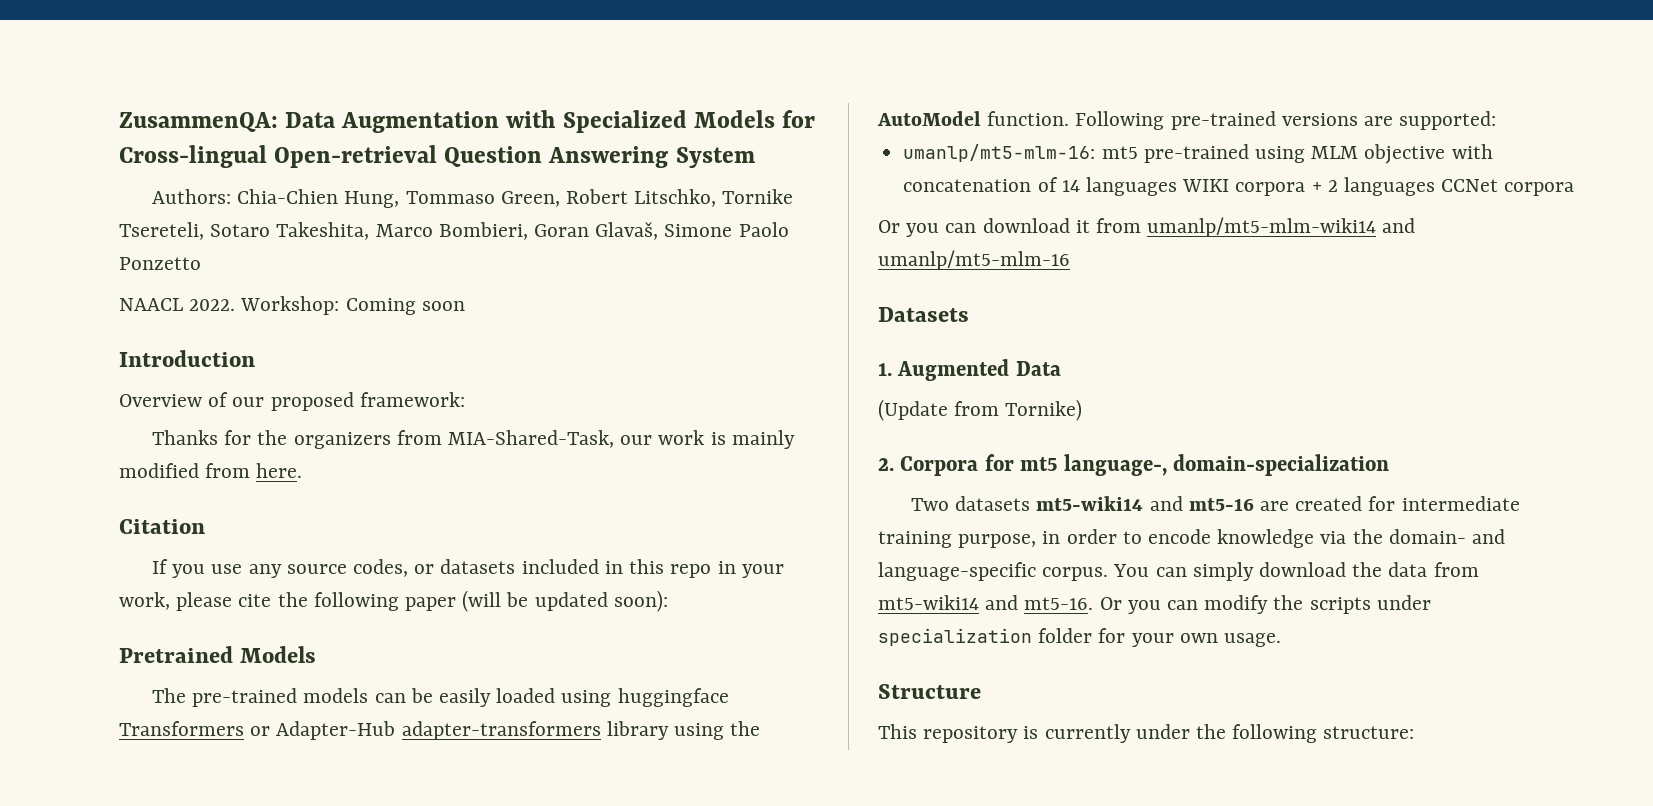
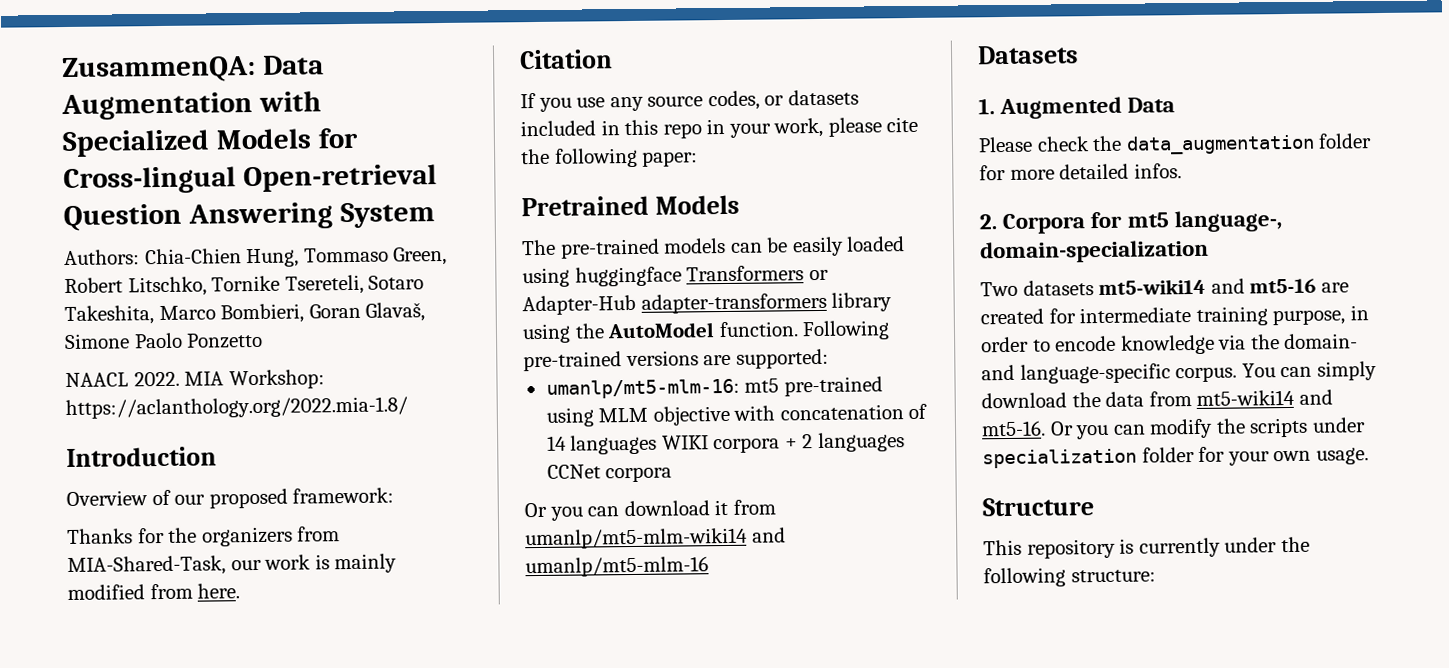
- Workshop: Coming soon
+ MIA Workshop: https://aclanthology.org/2022.mia-1.8/
- If you use any source codes, or datasets included in this repo in your work, please cite the following paper (will be updated soon):
+ If you use any source codes, or datasets included in this repo in your work, please cite the following paper:
- (Update from Tornike)
+ Please check the data_augmentation folder for more detailed infos.

